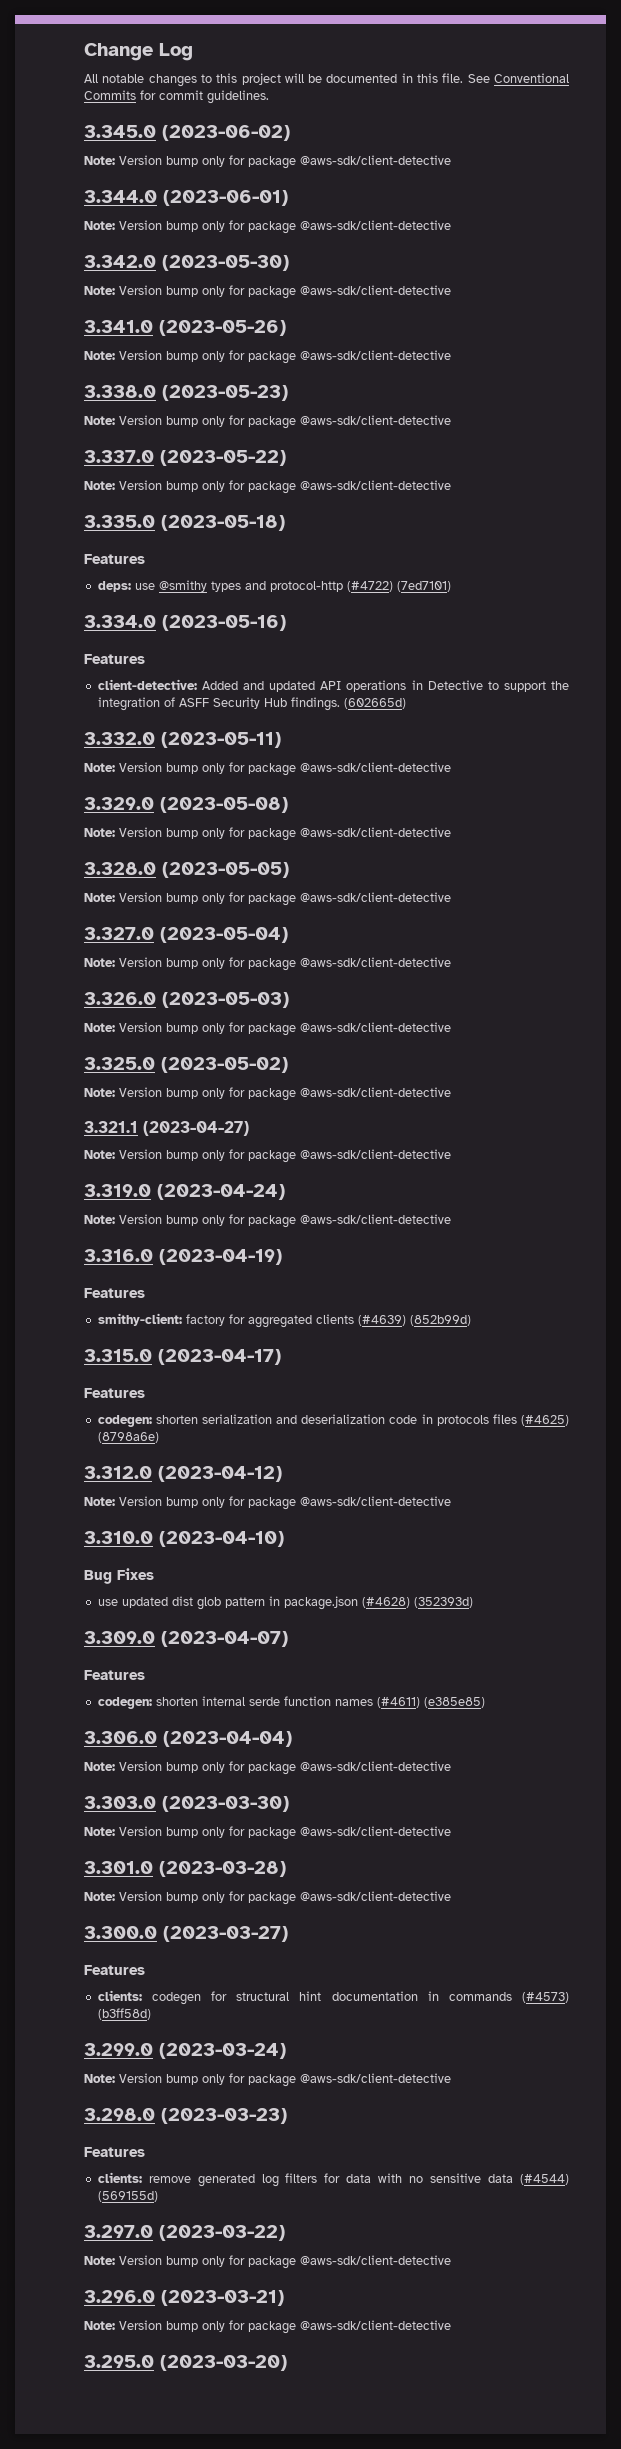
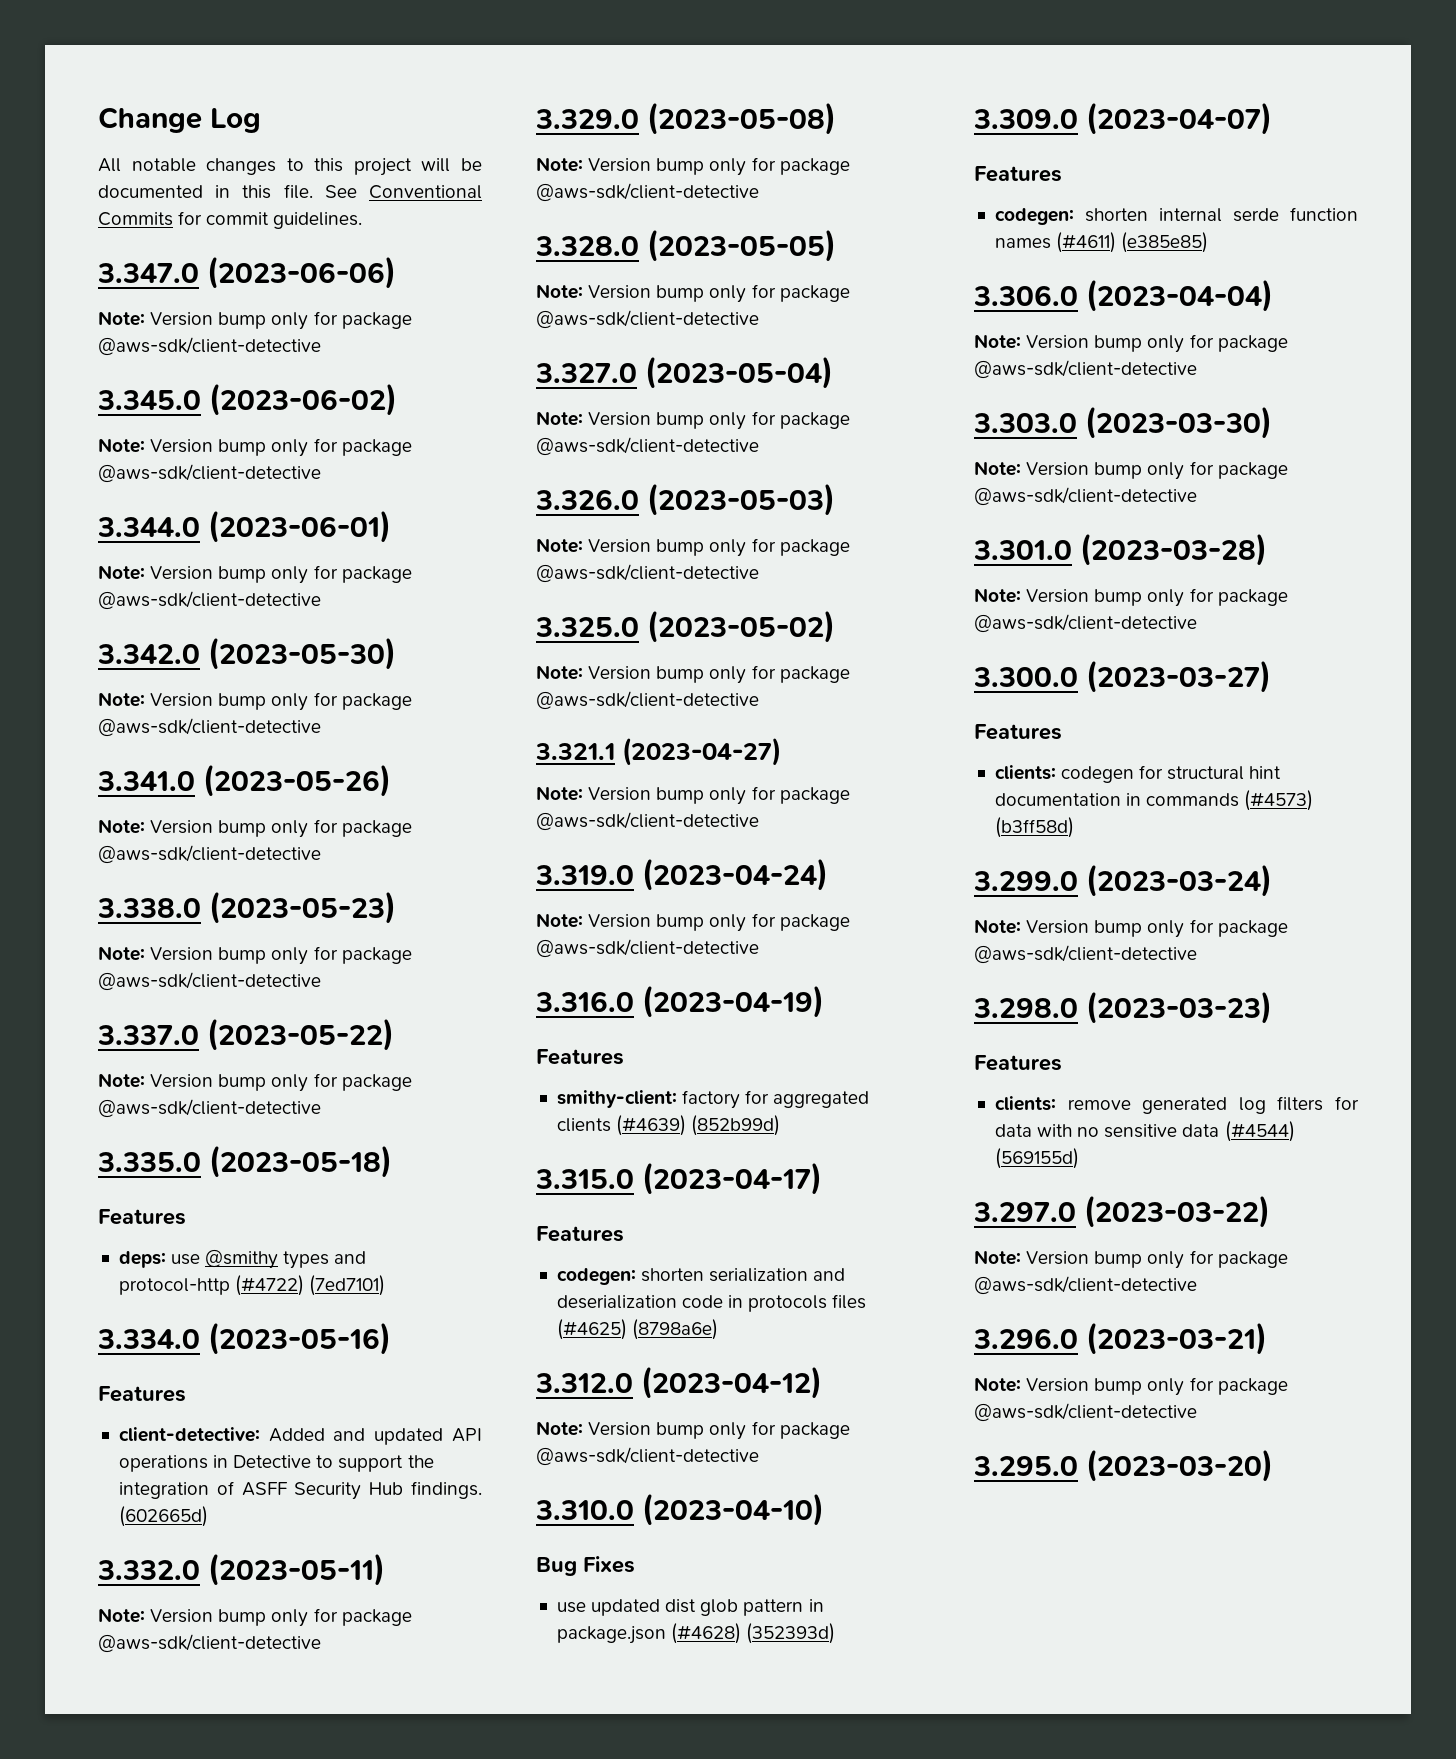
+ 3.347.0 (2023-06-06)
+ Note: Version bump only for package @aws-sdk/client-detective

